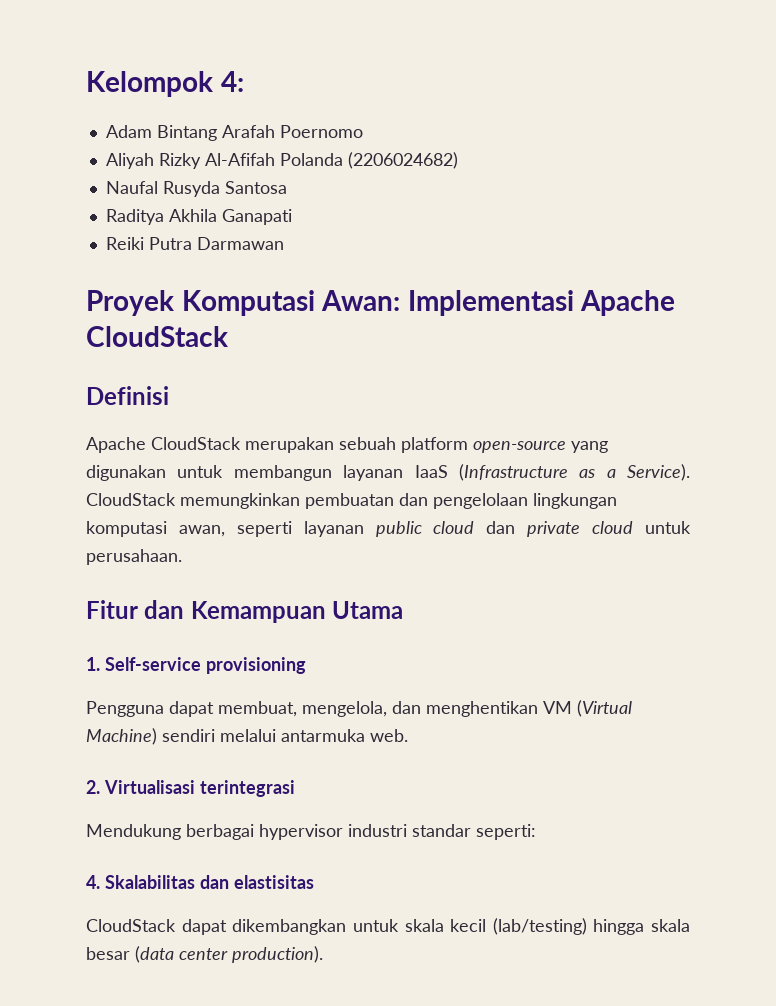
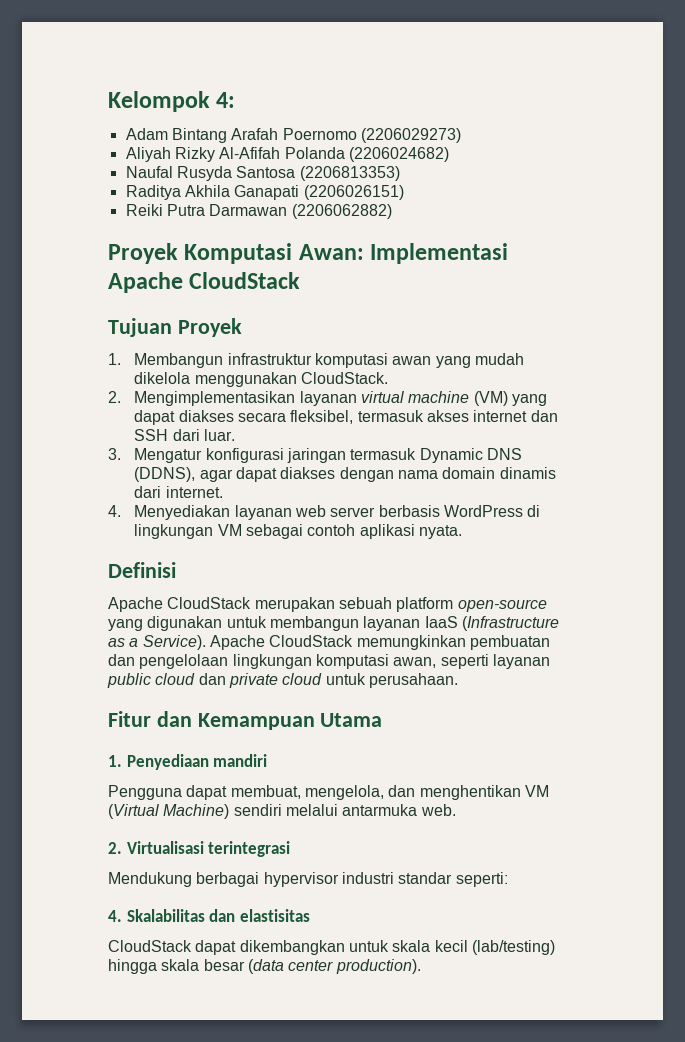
- Adam Bintang Arafah Poernomo
+ Adam Bintang Arafah Poernomo (2206029273)
- Naufal Rusyda Santosa
+ Naufal Rusyda Santosa (2206813353)
- Raditya Akhila Ganapati
+ Raditya Akhila Ganapati (2206026151)
- Reiki Putra Darmawan
+ Reiki Putra Darmawan (2206062882)
+ Tujuan Proyek
+ 1. Membangun infrastruktur komputasi awan yang mudah dikelola menggunakan CloudStack.
+ 2. Mengimplementasikan layanan virtual machine (VM) yang dapat diakses secara fleksibel, termasuk akses internet dan SSH dari luar.
+ 3. Mengatur konfigurasi jaringan termasuk Dynamic DNS (DDNS), agar dapat diakses dengan nama domain dinamis dari internet.
+ 4. Menyediakan layanan web server berbasis WordPress di lingkungan VM sebagai contoh aplikasi nyata.
- CloudStack memungkinkan pembuatan dan pengelolaan lingkungan komputasi awan, seperti layanan public cloud dan private cloud untuk perusahaan.
+ Apache CloudStack memungkinkan pembuatan dan pengelolaan lingkungan komputasi awan, seperti layanan public cloud dan private cloud untuk perusahaan.
- 1. Self-service provisioning
+ 1. Penyediaan mandiri

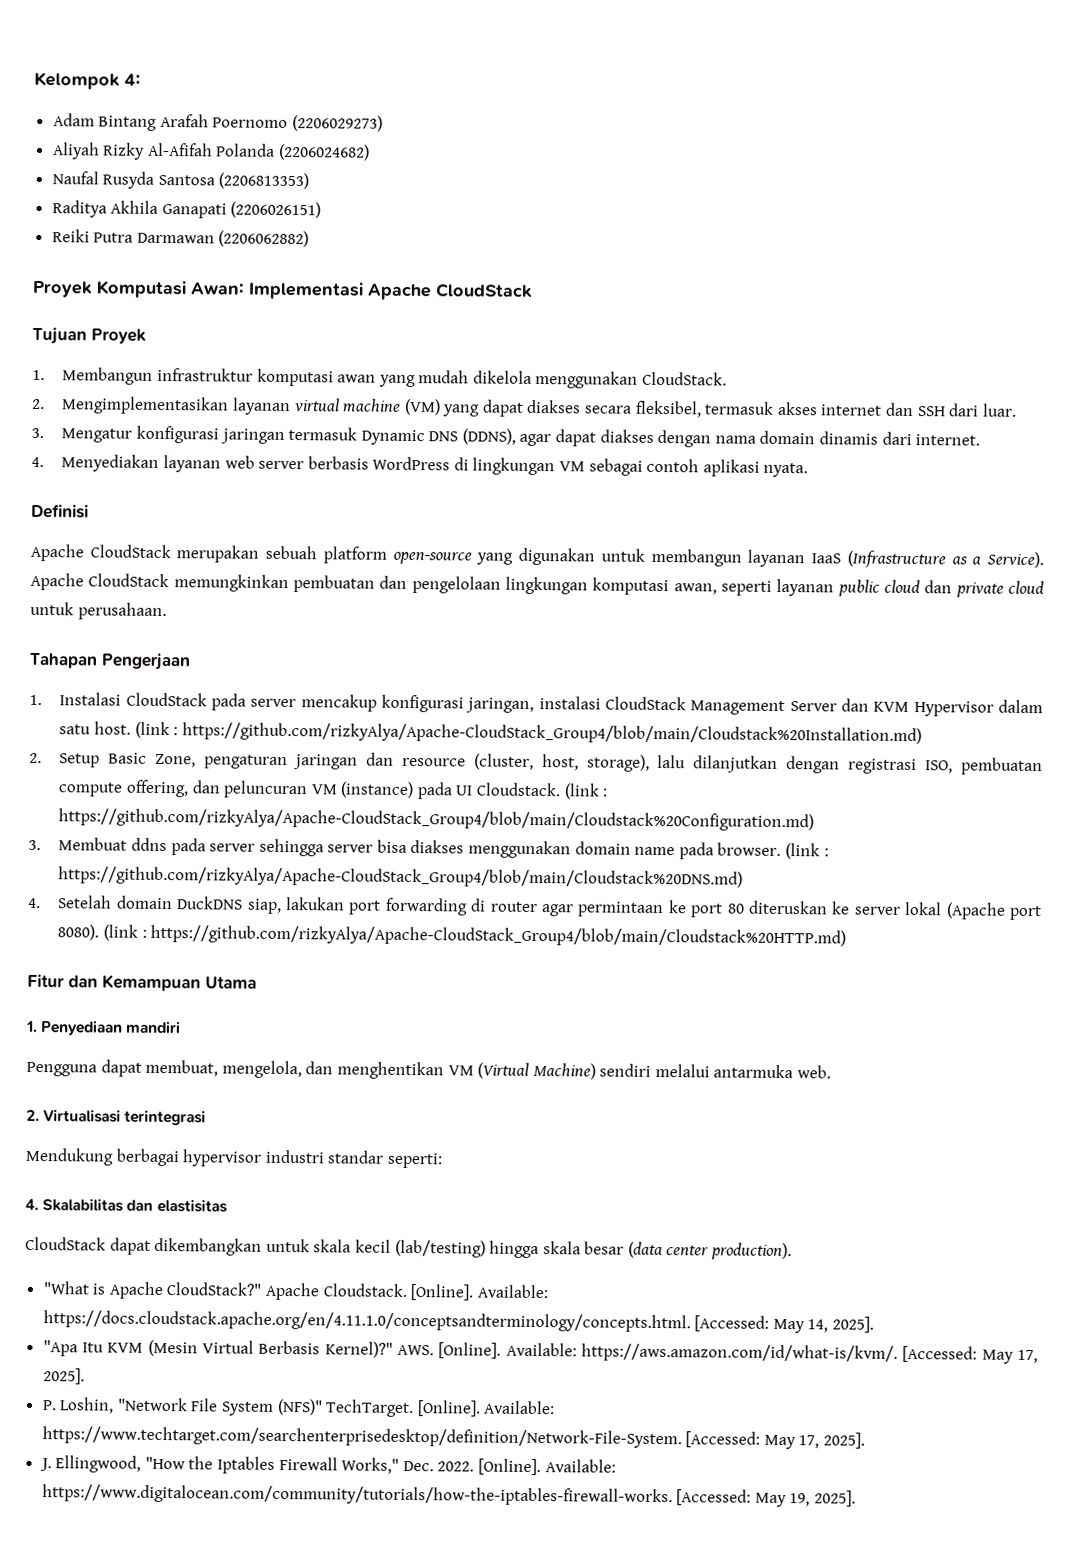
+ Tahapan Pengerjaan
+ 1. Instalasi CloudStack pada server mencakup konfigurasi jaringan, instalasi CloudStack Management Server dan KVM Hypervisor dalam satu host. (link : https://github.com/rizkyAlya/Apache-CloudStack_Group4/blob/main/Cloudstack%20Installation.md)
+ 2. Setup Basic Zone, pengaturan jaringan dan resource (cluster, host, storage), lalu dilanjutkan dengan registrasi ISO, pembuatan compute offering, dan peluncuran VM (instance) pada UI Cloudstack. (link : https://github.com/rizkyAlya/Apache-CloudStack_Group4/blob/main/Cloudstack%20Configuration.md)
+ 3. Membuat ddns pada server sehingga server bisa diakses menggunakan domain name pada browser. (link : https://github.com/rizkyAlya/Apache-CloudStack_Group4/blob/main/Cloudstack%20DNS.md)
+ 4. Setelah domain DuckDNS siap, lakukan port forwarding di router agar permintaan ke port 80 diteruskan ke server lokal (Apache port 8080). (link : https://github.com/rizkyAlya/Apache-CloudStack_Group4/blob/main/Cloudstack%20HTTP.md)
+ "What is Apache CloudStack?" Apache Cloudstack. [Online]. Available: https://docs.cloudstack.apache.org/en/4.11.1.0/conceptsandterminology/concepts.html. [Accessed: May 14, 2025].
+ "Apa Itu KVM (Mesin Virtual Berbasis Kernel)?" AWS. [Online]. Available: https://aws.amazon.com/id/what-is/kvm/. [Accessed: May 17, 2025].
+ P. Loshin, "Network File System (NFS)" TechTarget. [Online]. Available: https://www.techtarget.com/searchenterprisedesktop/definition/Network-File-System. [Accessed: May 17, 2025].
+ J. Ellingwood, "How the Iptables Firewall Works," Dec. 2022. [Online]. Available: https://www.digitalocean.com/community/tutorials/how-the-iptables-firewall-works. [Accessed: May 19, 2025].

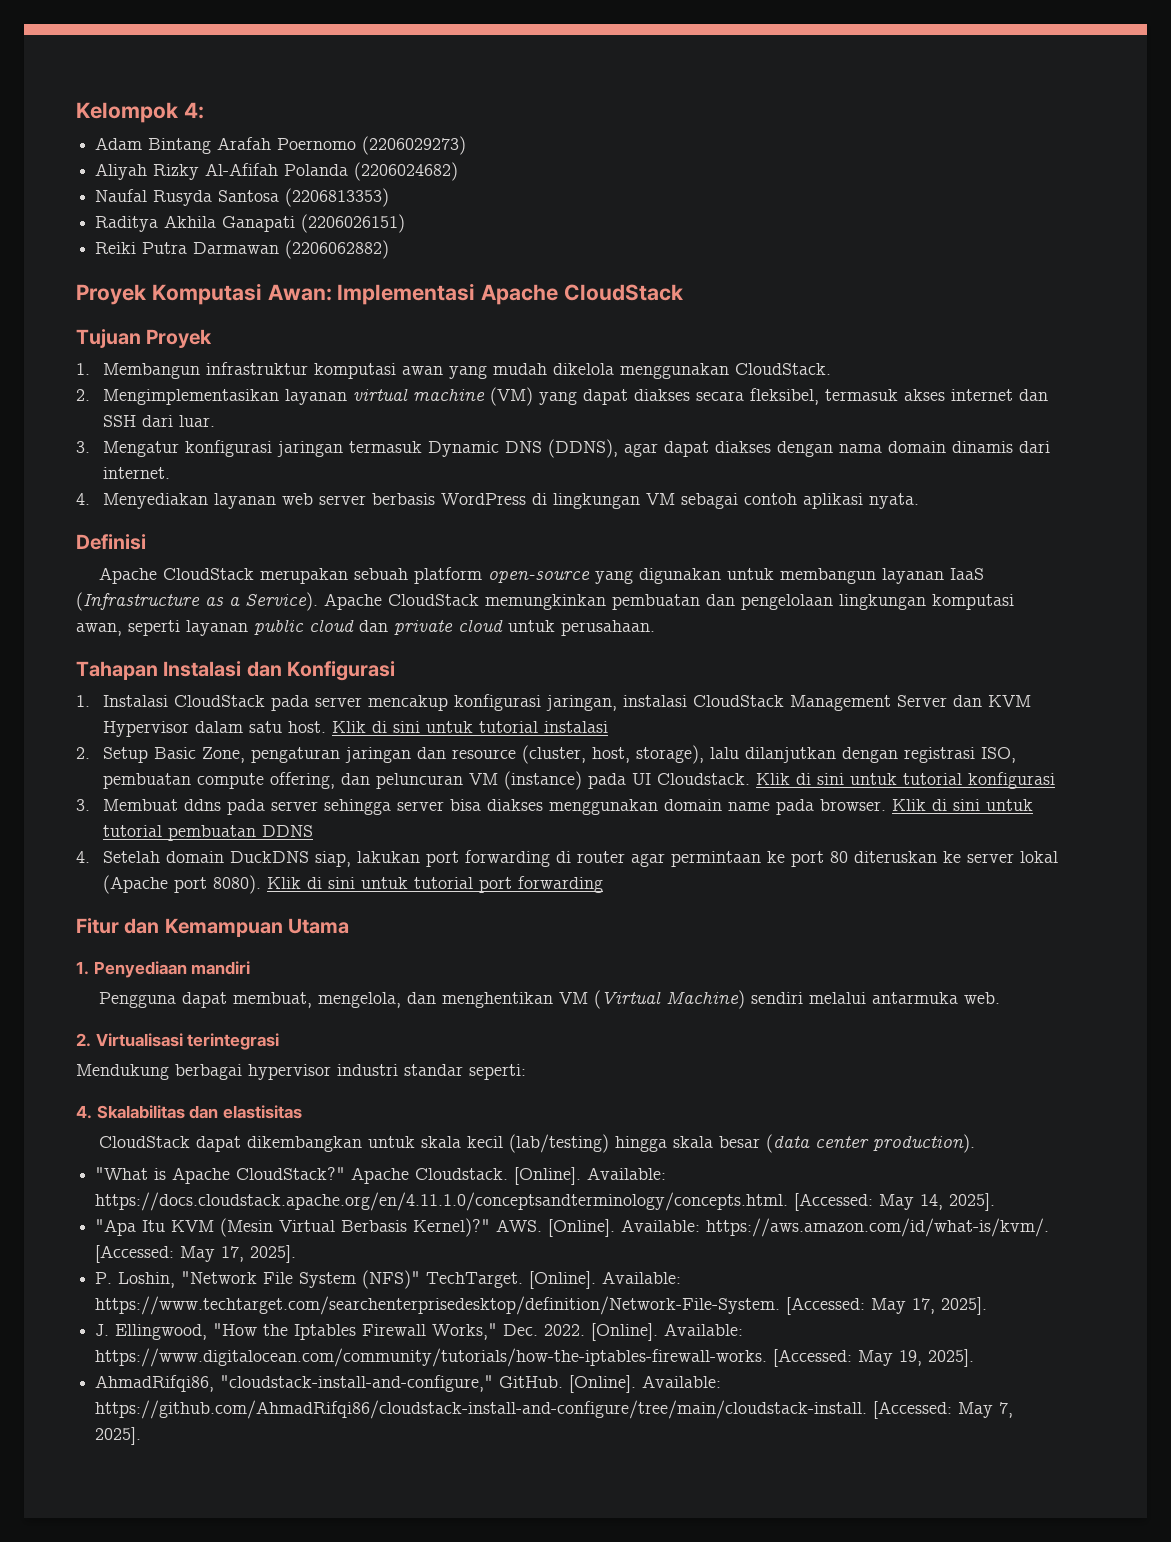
- Tahapan Pengerjaan
+ Tahapan Instalasi dan Konfigurasi
- (link : https://github.com/rizkyAlya/Apache-CloudStack_Group4/blob/main/Cloudstack%20Installation.md)
+ Klik di sini untuk tutorial instalasi
- (link : https://github.com/rizkyAlya/Apache-CloudStack_Group4/blob/main/Cloudstack%20Configuration.md)
+ Klik di sini untuk tutorial konfigurasi
- (link : https://github.com/rizkyAlya/Apache-CloudStack_Group4/blob/main/Cloudstack%20DNS.md)
+ Klik di sini untuk tutorial pembuatan DDNS
- (link : https://github.com/rizkyAlya/Apache-CloudStack_Group4/blob/main/Cloudstack%20HTTP.md)
+ Klik di sini untuk tutorial port forwarding
+ AhmadRifqi86, "cloudstack-install-and-configure," GitHub. [Online]. Available: https://github.com/AhmadRifqi86/cloudstack-install-and-configure/tree/main/cloudstack-install. [Accessed: May 7, 2025].

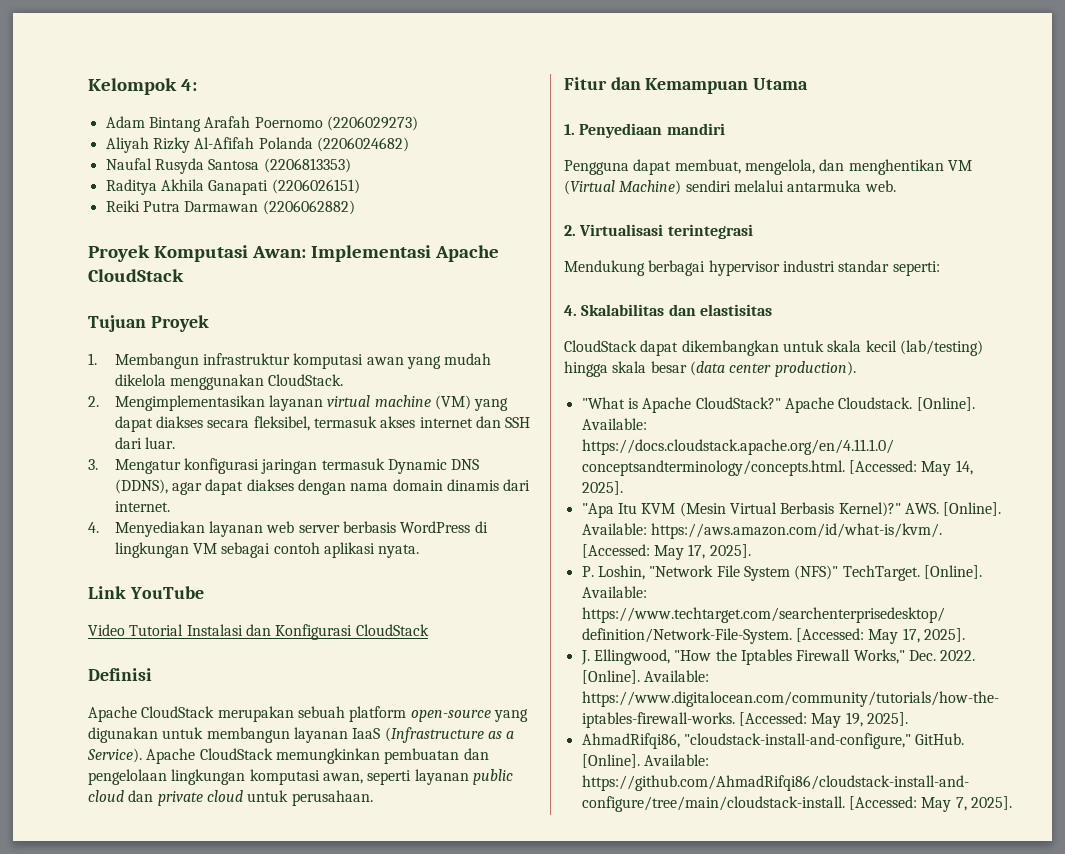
+ Link YouTube
+ Video Tutorial Instalasi dan Konfigurasi CloudStack
- Tahapan Instalasi dan Konfigurasi
- 1. Instalasi CloudStack pada server mencakup konfigurasi jaringan, instalasi CloudStack Management Server dan KVM Hypervisor dalam satu host. Klik di sini untuk tutorial instalasi
- 2. Setup Basic Zone, pengaturan jaringan dan resource (cluster, host, storage), lalu dilanjutkan dengan registrasi ISO, pembuatan compute offering, dan peluncuran VM (instance) pada UI Cloudstack. Klik di sini untuk tutorial konfigurasi
- 3. Membuat ddns pada server sehingga server bisa diakses menggunakan domain name pada browser. Klik di sini untuk tutorial pembuatan DDNS
- 4. Setelah domain DuckDNS siap, lakukan port forwarding di router agar permintaan ke port 80 diteruskan ke server lokal (Apache port 8080). Klik di sini untuk tutorial port forwarding

